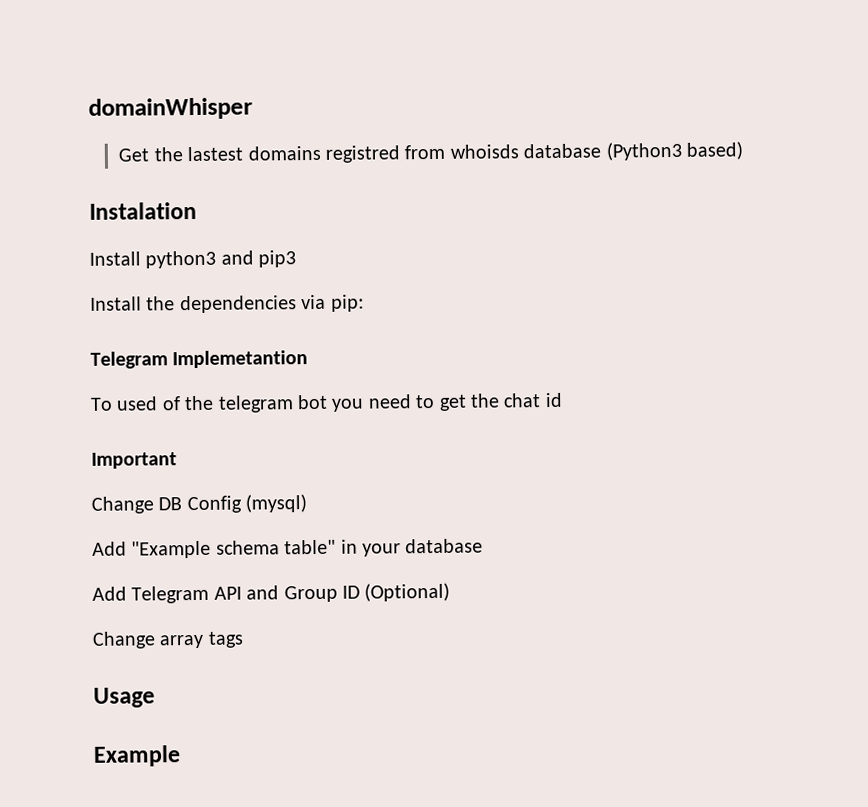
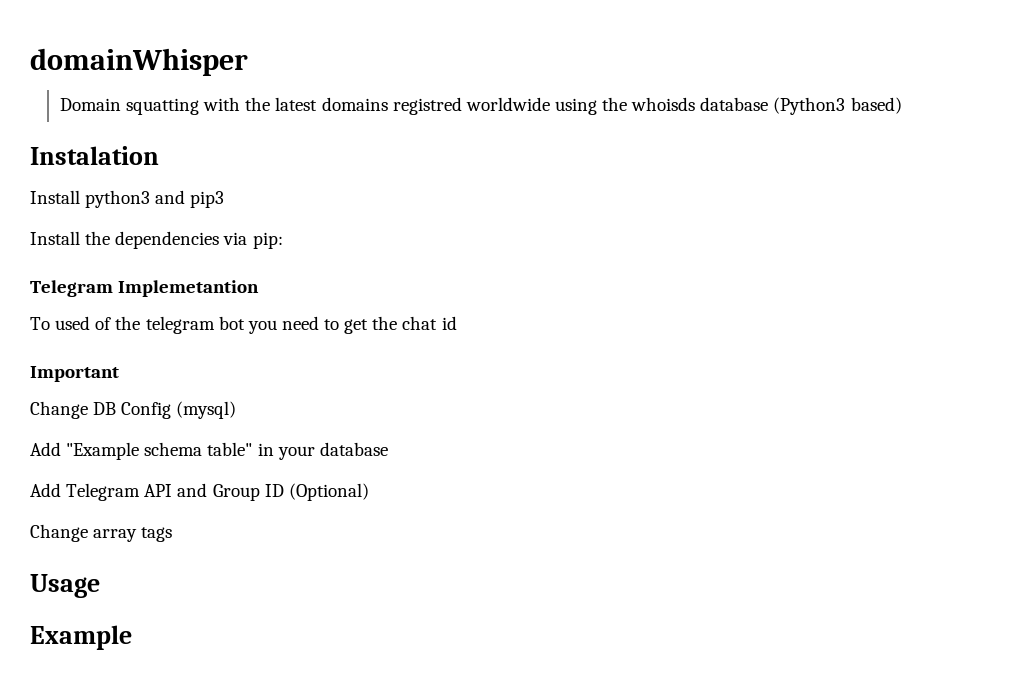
- Get the lastest domains registred from whoisds database (Python3 based)
+ Domain squatting with the latest domains registred worldwide using the whoisds database (Python3 based)

